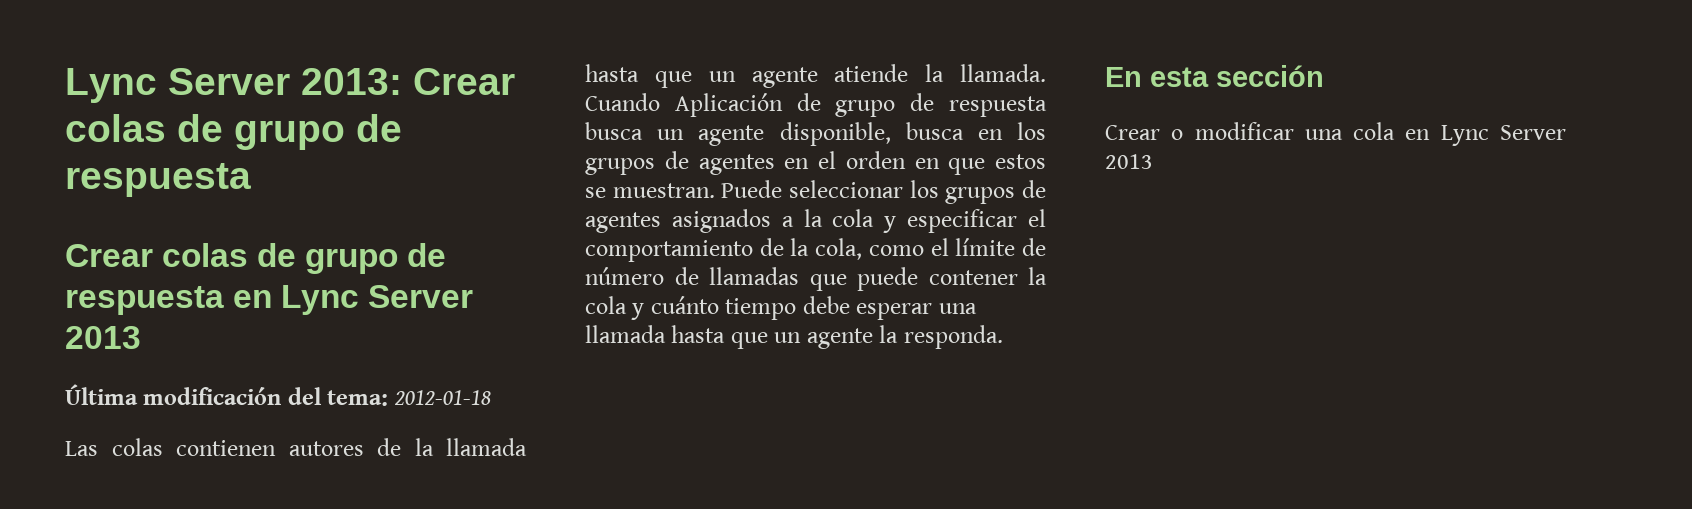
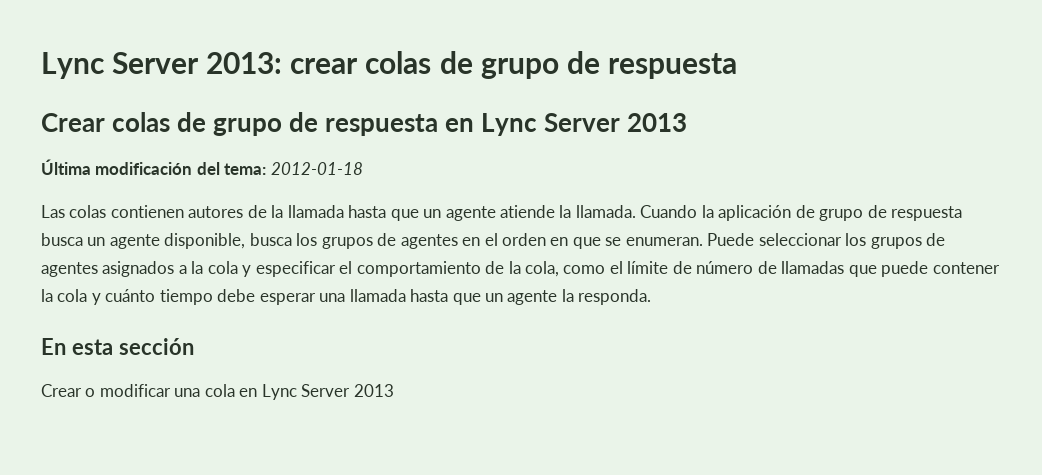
- Lync Server 2013: Crear colas de grupo de respuesta
+ Lync Server 2013: crear colas de grupo de respuesta
- Cuando Aplicación de grupo de respuesta busca un agente disponible, busca en los grupos de agentes en el orden en que estos se muestran.
+ Cuando la aplicación de grupo de respuesta busca un agente disponible, busca los grupos de agentes en el orden en que se enumeran.

